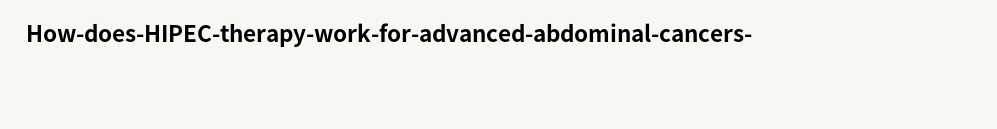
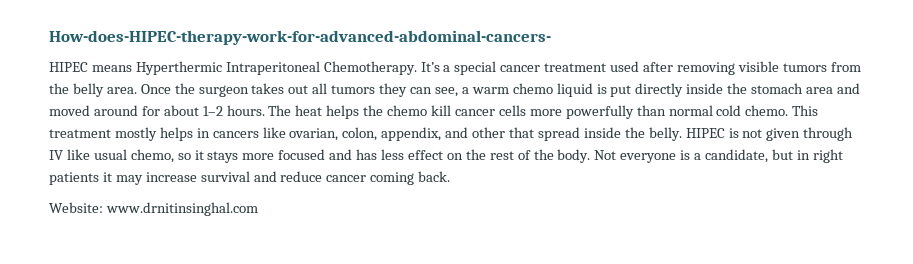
+ HIPEC means Hyperthermic Intraperitoneal Chemotherapy. It’s a special cancer treatment used after removing visible tumors from the belly area. Once the surgeon takes out all tumors they can see, a warm chemo liquid is put directly inside the stomach area and moved around for about 1–2 hours. The heat helps the chemo kill cancer cells more powerfully than normal cold chemo. This treatment mostly helps in cancers like ovarian, colon, appendix, and other that spread inside the belly. HIPEC is not given through IV like usual chemo, so it stays more focused and has less effect on the rest of the body. Not everyone is a candidate, but in right patients it may increase survival and reduce cancer coming back.
+ Website: www.drnitinsinghal.com

